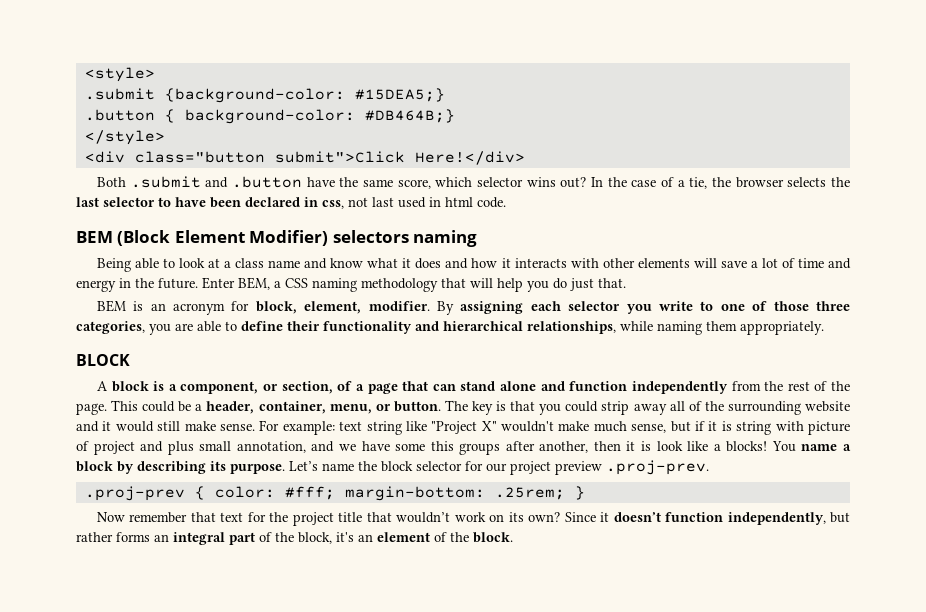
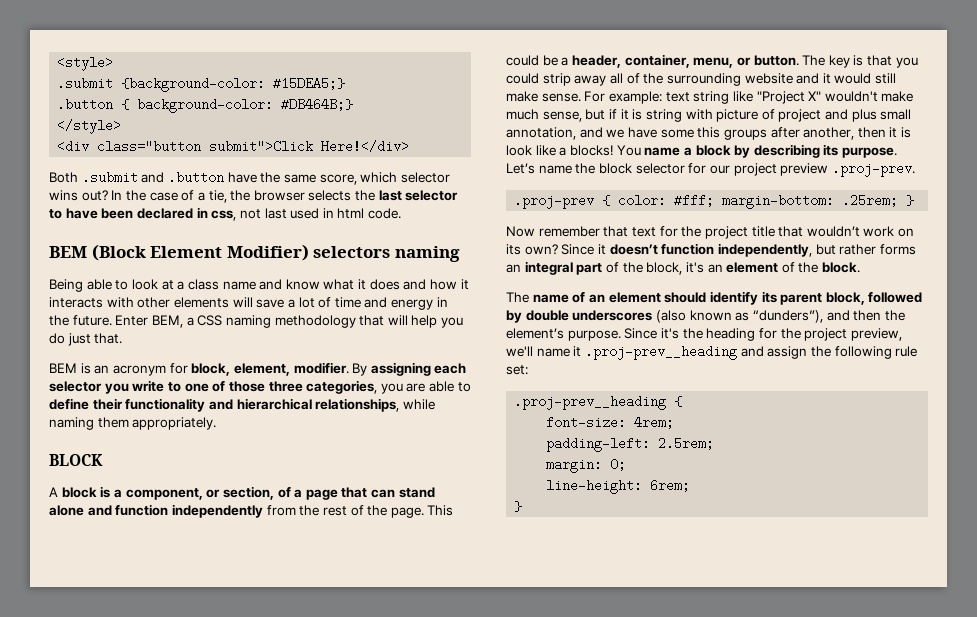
+ The name of an element should identify its parent block, followed by double underscores (also known as “dunders”), and then the element’s purpose. Since it's the heading for the project preview, we'll name it .proj-prev__heading and assign the following rule set:
+ .proj-prev__heading {
+ font-size: 4rem;
+ padding-left: 2.5rem;
+ margin: 0;
+ line-height: 6rem;
+ }

